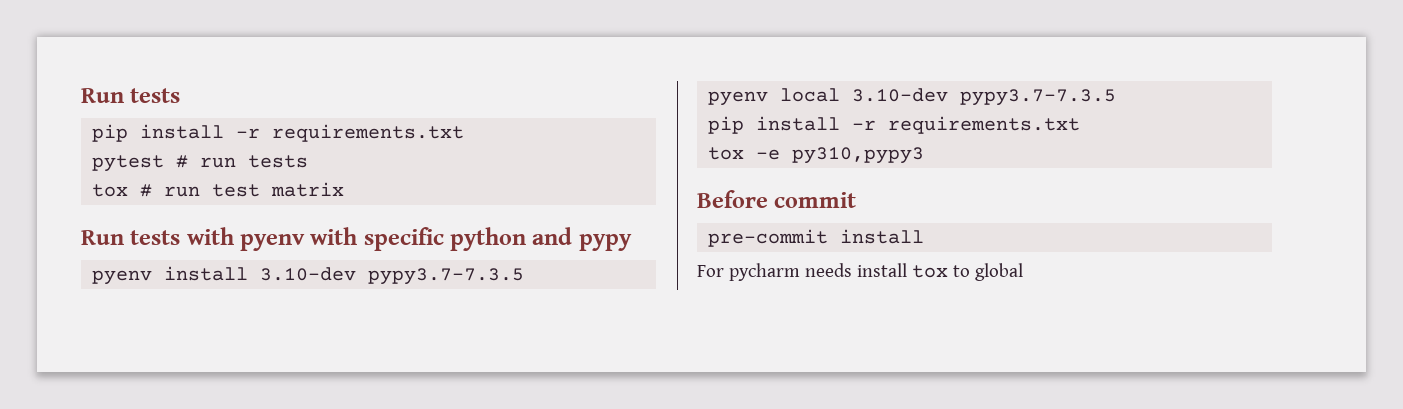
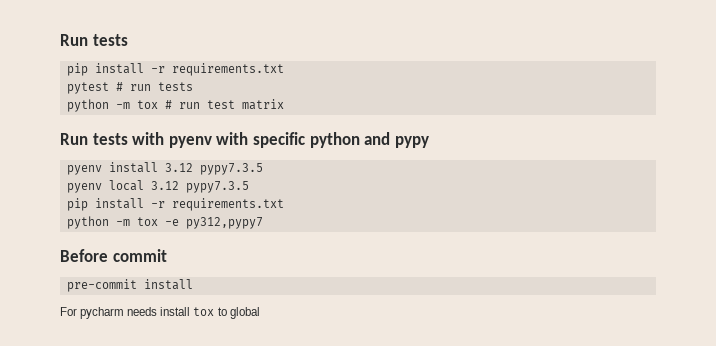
- tox # run test matrix
+ python -m tox # run test matrix
- pyenv install 3.10-dev pypy3.7-7.3.5
+ pyenv install 3.12 pypy7.3.5
- pyenv local 3.10-dev pypy3.7-7.3.5
+ pyenv local 3.12 pypy7.3.5
  pip install -r requirements.txt
- tox -e py310,pypy3
+ python -m tox -e py312,pypy7

